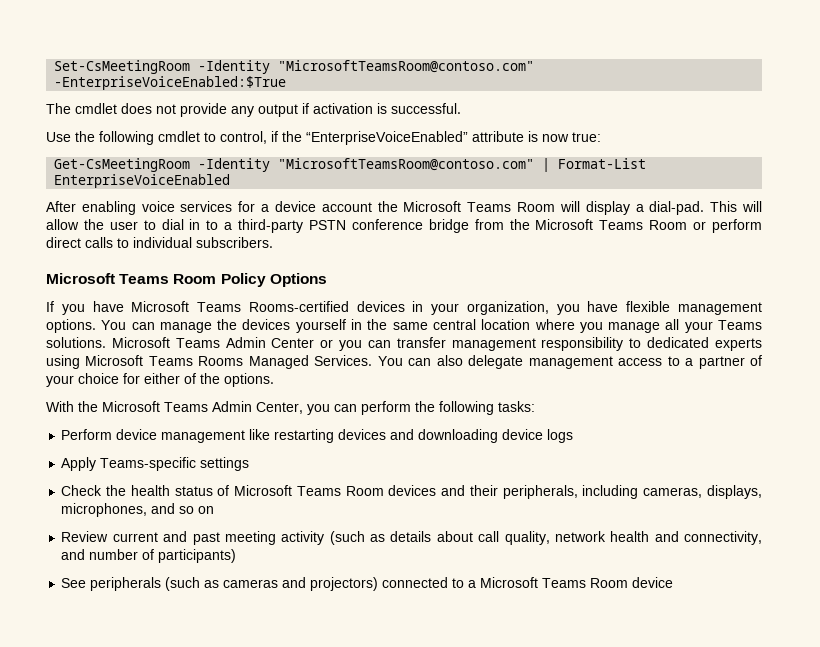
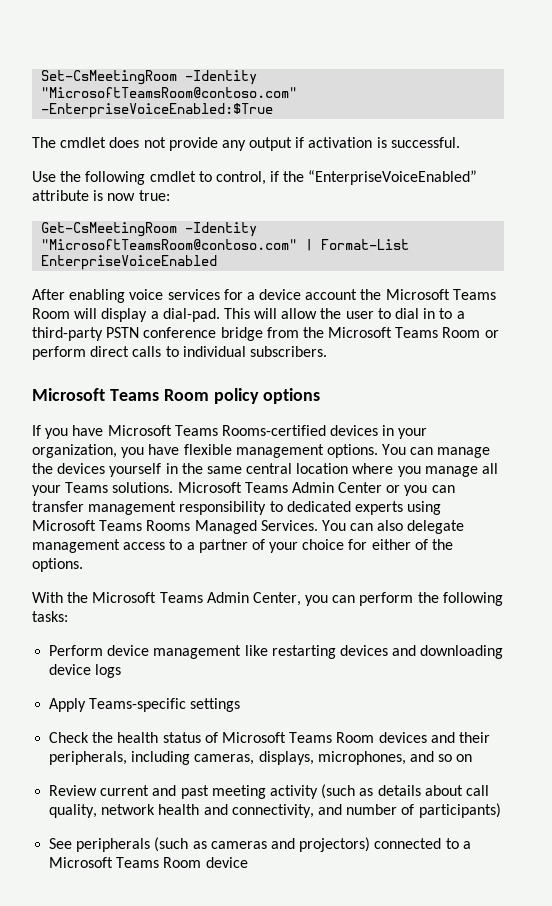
- Microsoft Teams Room Policy Options
+ Microsoft Teams Room policy options

